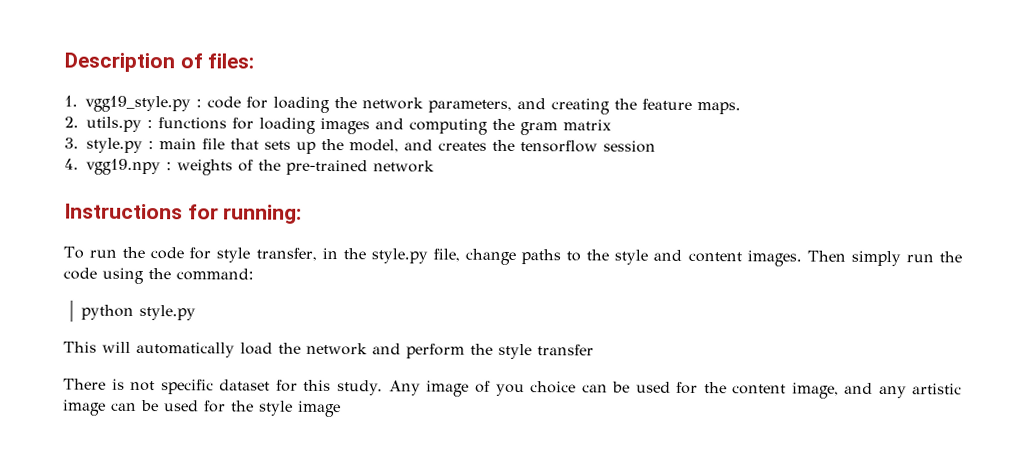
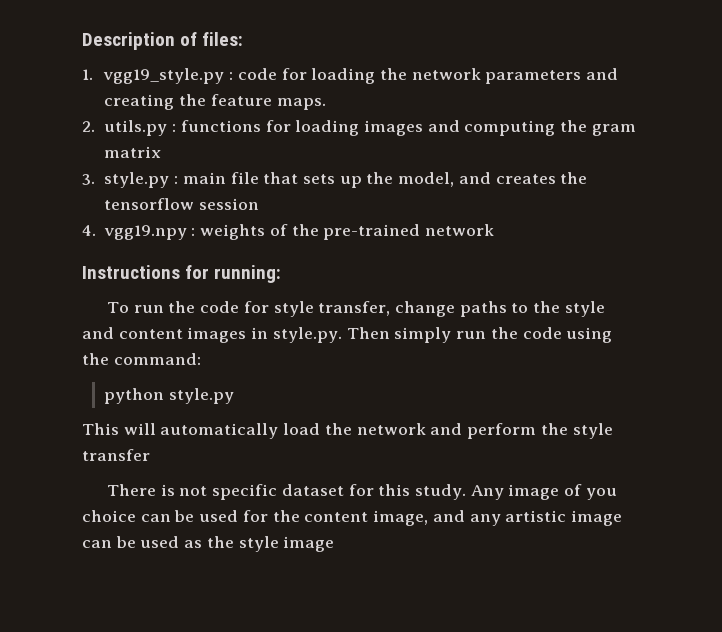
- 1. vgg19_style.py : code for loading the network parameters, and creating the feature maps.
+ 1. vgg19_style.py : code for loading the network parameters and creating the feature maps.
- To run the code for style transfer, in the style.py file, change paths to the style and content images. Then simply run the code using the command:
+ To run the code for style transfer, change paths to the style and content images in style.py. Then simply run the code using the command:
- Any image of you choice can be used for the content image, and any artistic image can be used for the style image
+ Any image of you choice can be used for the content image, and any artistic image can be used as the style image

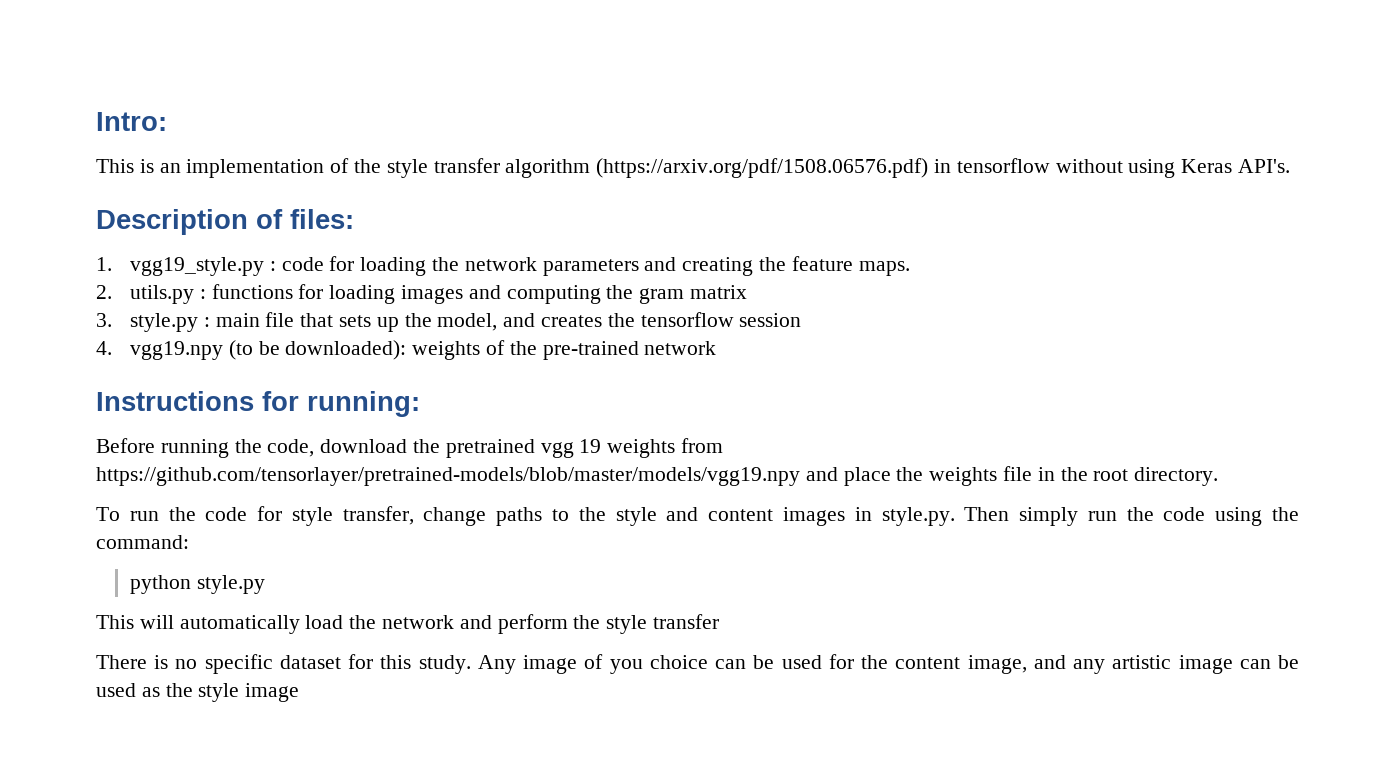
+ Intro:
+ This is an implementation of the style transfer algorithm (https://arxiv.org/pdf/1508.06576.pdf) in tensorflow without using Keras API's.
- 4. vgg19.npy : weights of the pre-trained network
+ 4. vgg19.npy (to be downloaded): weights of the pre-trained network
+ Before running the code, download the pretrained vgg 19 weights from https://github.com/tensorlayer/pretrained-models/blob/master/models/vgg19.npy and place the weights file in the root directory.
- There is not specific dataset for this study.
+ There is no specific dataset for this study.

